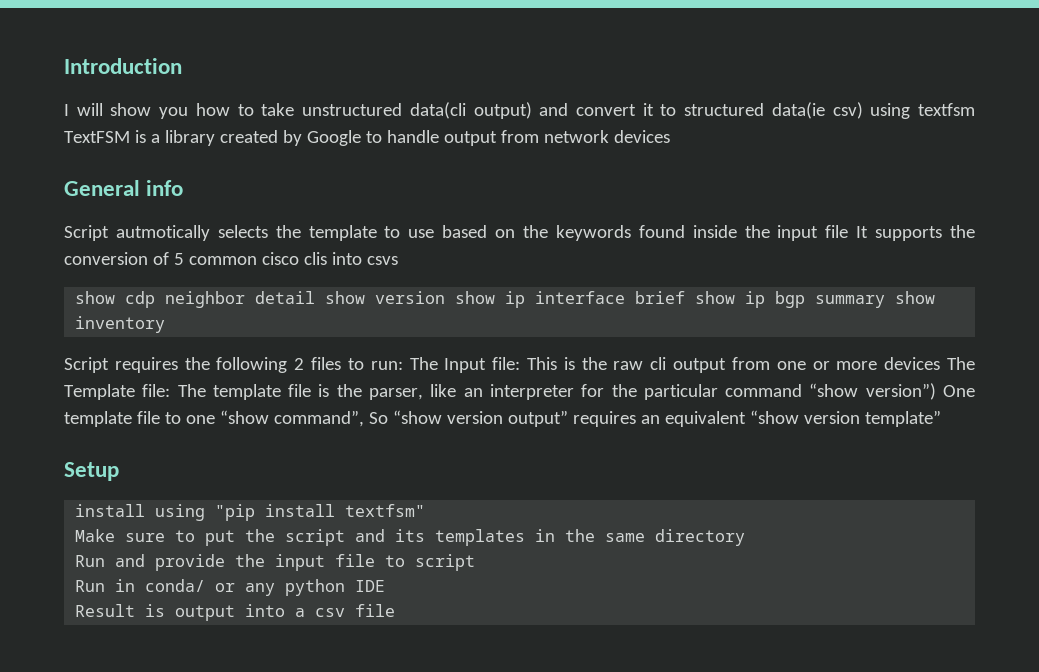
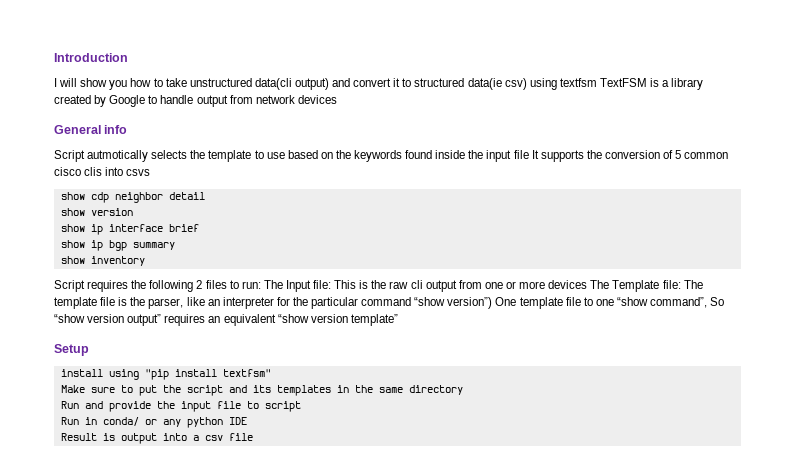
- show cdp neighbor detail show version show ip interface brief show ip bgp summary show inventory
+ show cdp neighbor detail
+ show version
+ show ip interface brief
+ show ip bgp summary
+ show inventory

